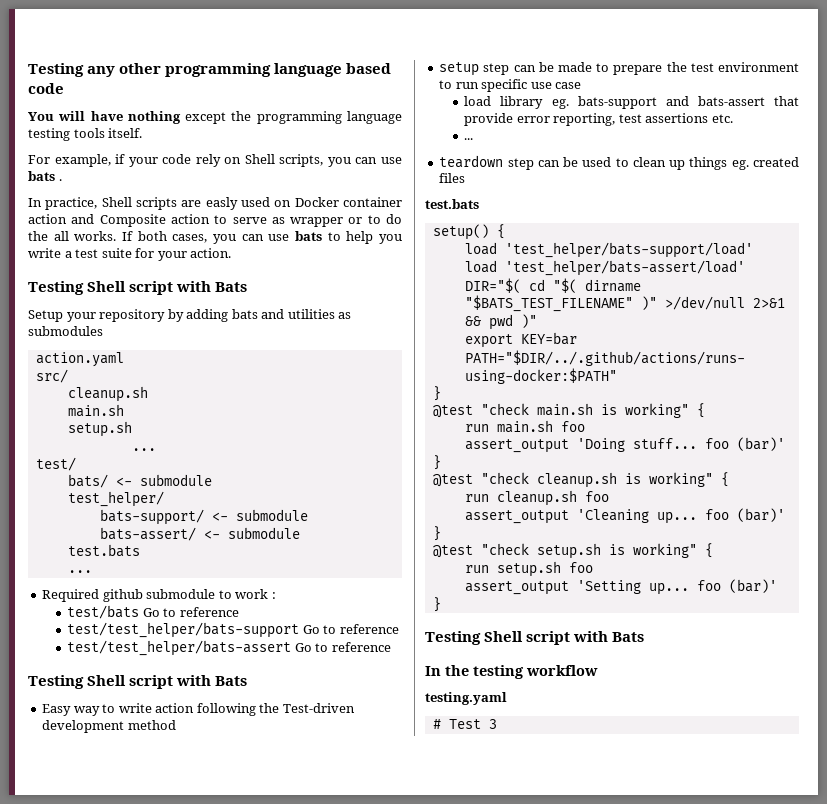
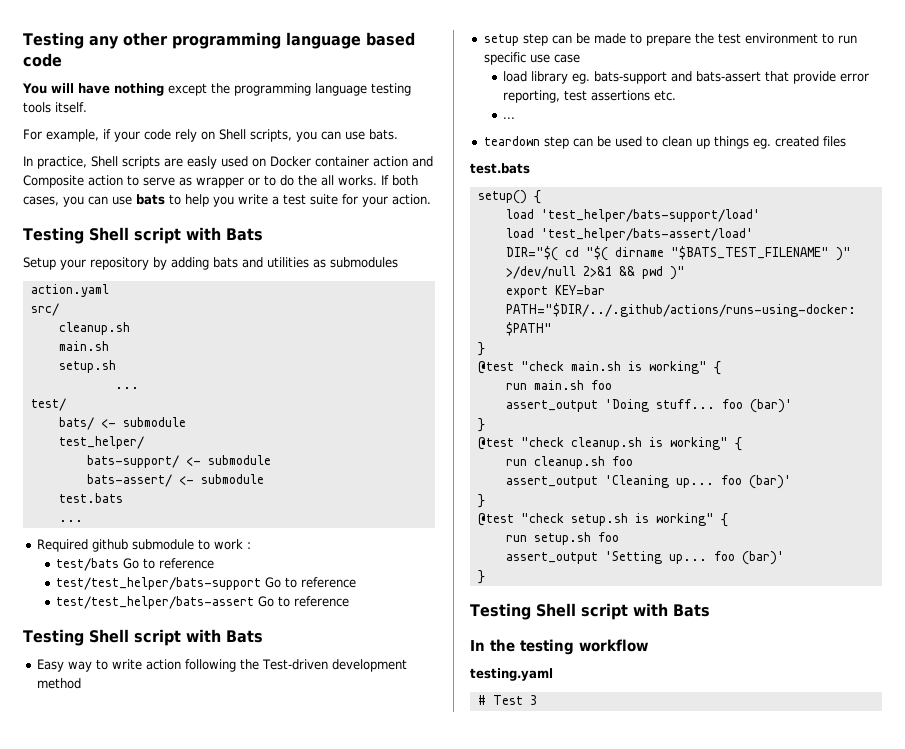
- For example, if your code rely on Shell scripts, you can use bats .
+ For example, if your code rely on Shell scripts, you can use bats.

